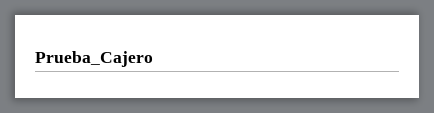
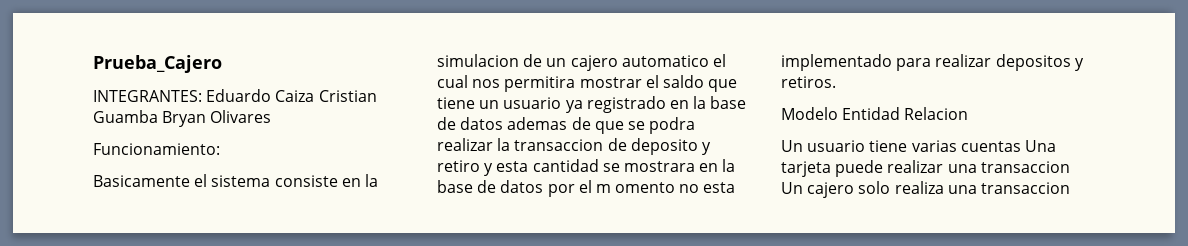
+ INTEGRANTES: Eduardo Caiza Cristian Guamba Bryan Olivares
+ Funcionamiento:
+ Basicamente el sistema consiste en la simulacion de un cajero automatico el cual nos permitira mostrar el saldo que tiene un usuario ya registrado en la base de datos ademas de que se podra realizar la transaccion de deposito y retiro y esta cantidad se mostrara en la base de datos por el m omento no esta implementado para realizar depositos y retiros.
+ Modelo Entidad Relacion
+ Un usuario tiene varias cuentas Una tarjeta puede realizar una transaccion Un cajero solo realiza una transaccion

